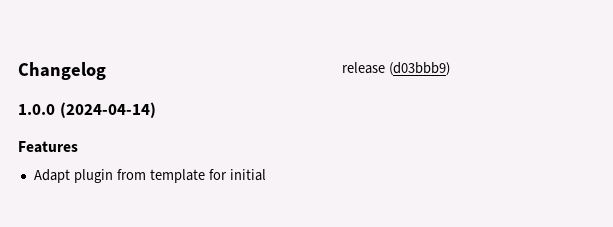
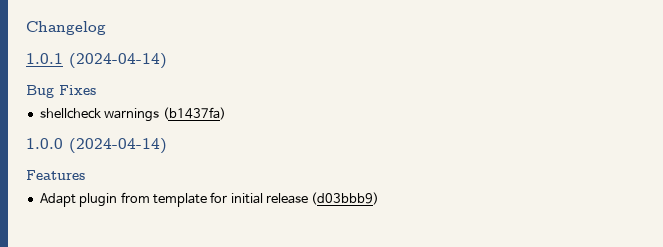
+ 1.0.1 (2024-04-14)
+ Bug Fixes
+ shellcheck warnings (b1437fa)

